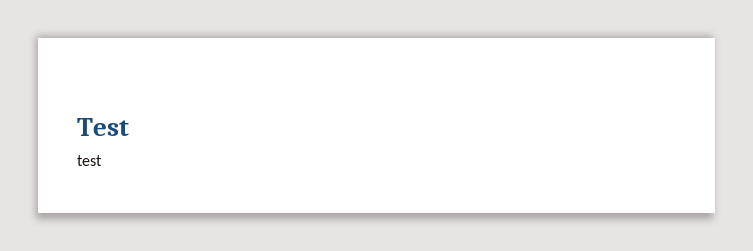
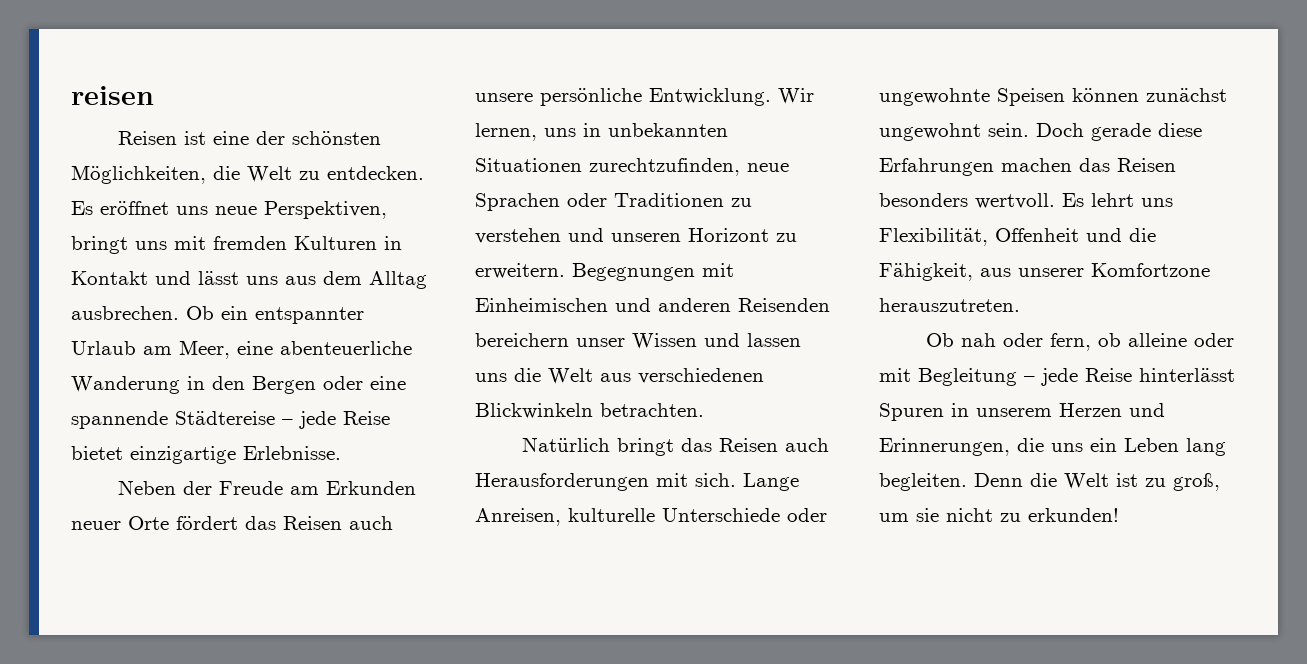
- Test
- test
+ reisen
+ Reisen ist eine der schönsten Möglichkeiten, die Welt zu entdecken. Es eröffnet uns neue Perspektiven, bringt uns mit fremden Kulturen in Kontakt und lässt uns aus dem Alltag ausbrechen. Ob ein entspannter Urlaub am Meer, eine abenteuerliche Wanderung in den Bergen oder eine spannende Städtereise – jede Reise bietet einzigartige Erlebnisse.
+ Neben der Freude am Erkunden neuer Orte fördert das Reisen auch unsere persönliche Entwicklung. Wir lernen, uns in unbekannten Situationen zurechtzufinden, neue Sprachen oder Traditionen zu verstehen und unseren Horizont zu erweitern. Begegnungen mit Einheimischen und anderen Reisenden bereichern unser Wissen und lassen uns die Welt aus verschiedenen Blickwinkeln betrachten.
+ Natürlich bringt das Reisen auch Herausforderungen mit sich. Lange Anreisen, kulturelle Unterschiede oder ungewohnte Speisen können zunächst ungewohnt sein. Doch gerade diese Erfahrungen machen das Reisen besonders wertvoll. Es lehrt uns Flexibilität, Offenheit und die Fähigkeit, aus unserer Komfortzone herauszutreten.
+ Ob nah oder fern, ob alleine oder mit Begleitung – jede Reise hinterlässt Spuren in unserem Herzen und Erinnerungen, die uns ein Leben lang begleiten. Denn die Welt ist zu groß, um sie nicht zu erkunden!

